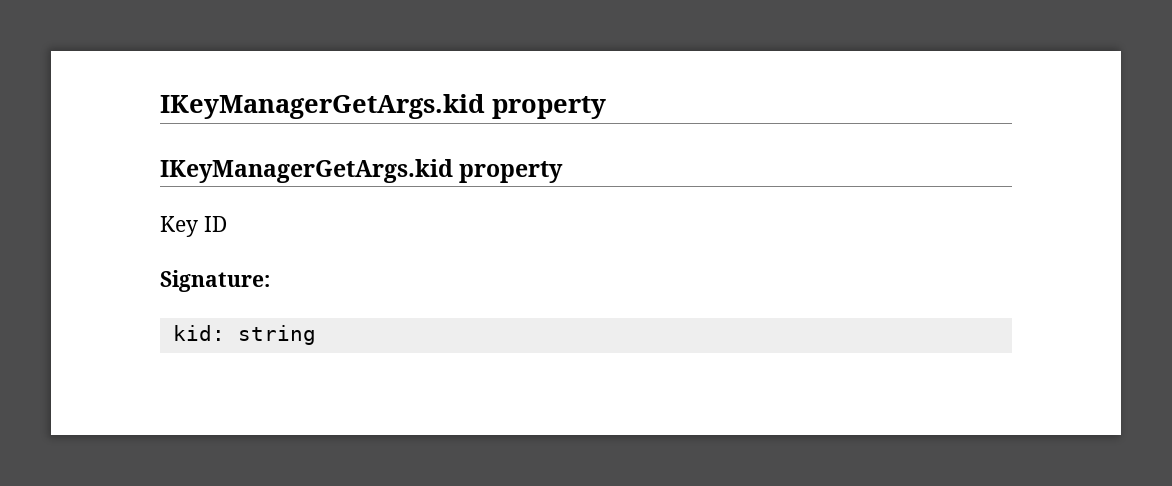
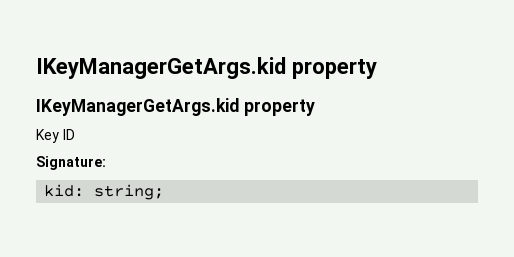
- kid: string
+ kid: string;

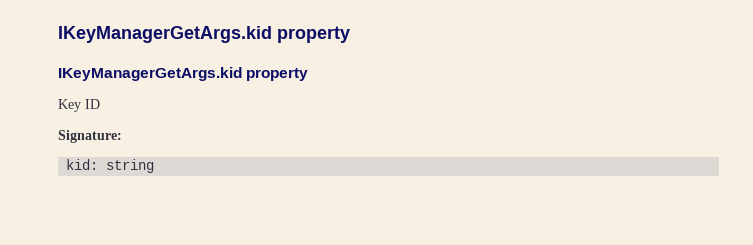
- kid: string;
+ kid: string

